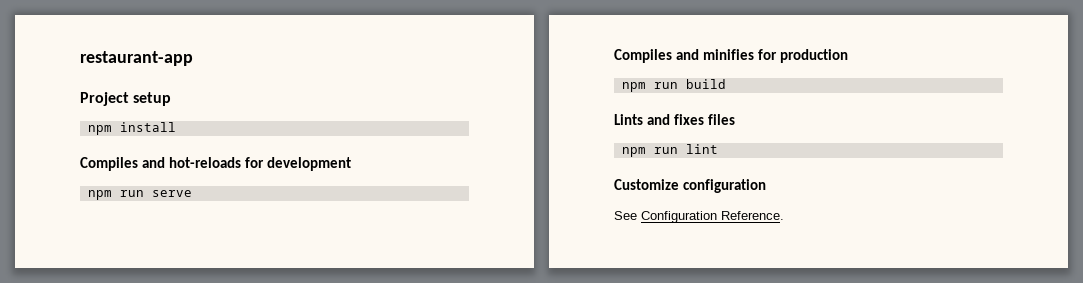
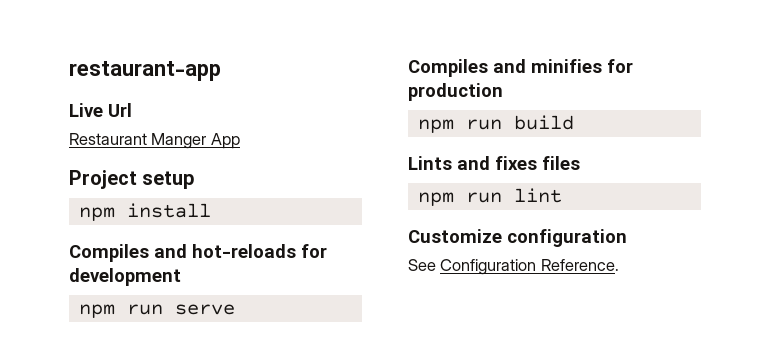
+ Live Url
+ Restaurant Manger App

